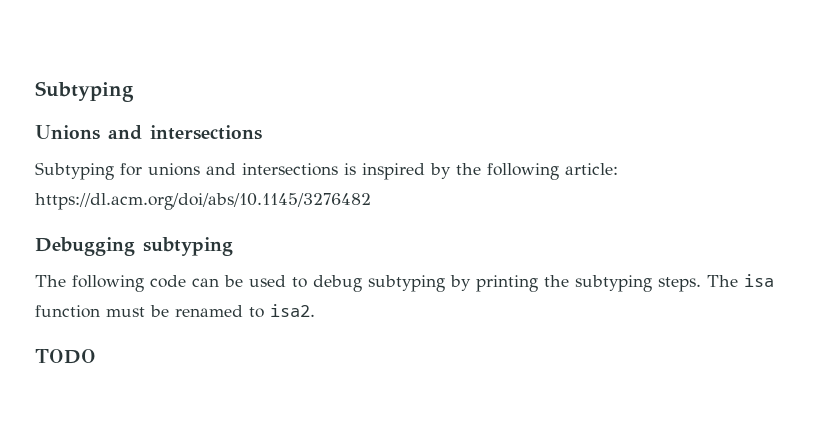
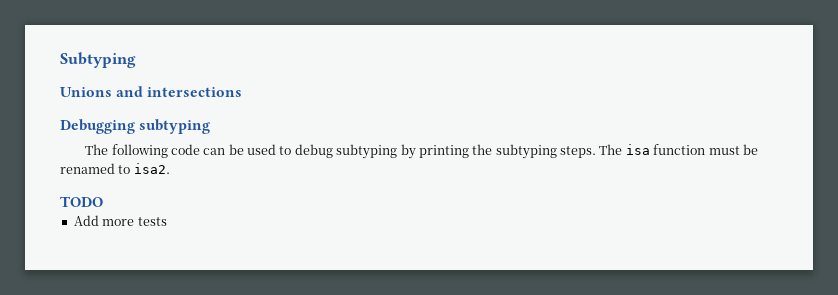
- Subtyping for unions and intersections is inspired by the following article: https://dl.acm.org/doi/abs/10.1145/3276482
+ Add more tests

